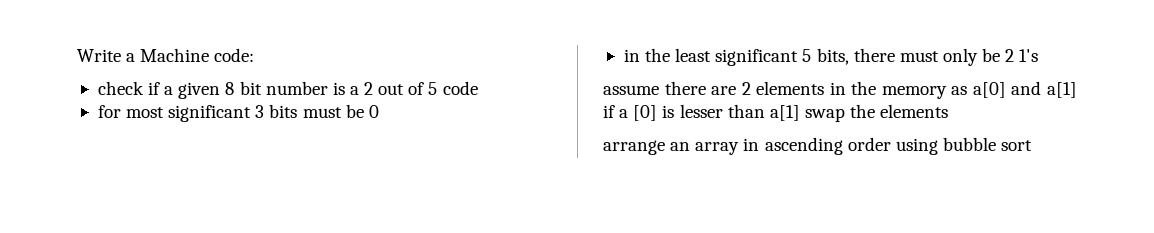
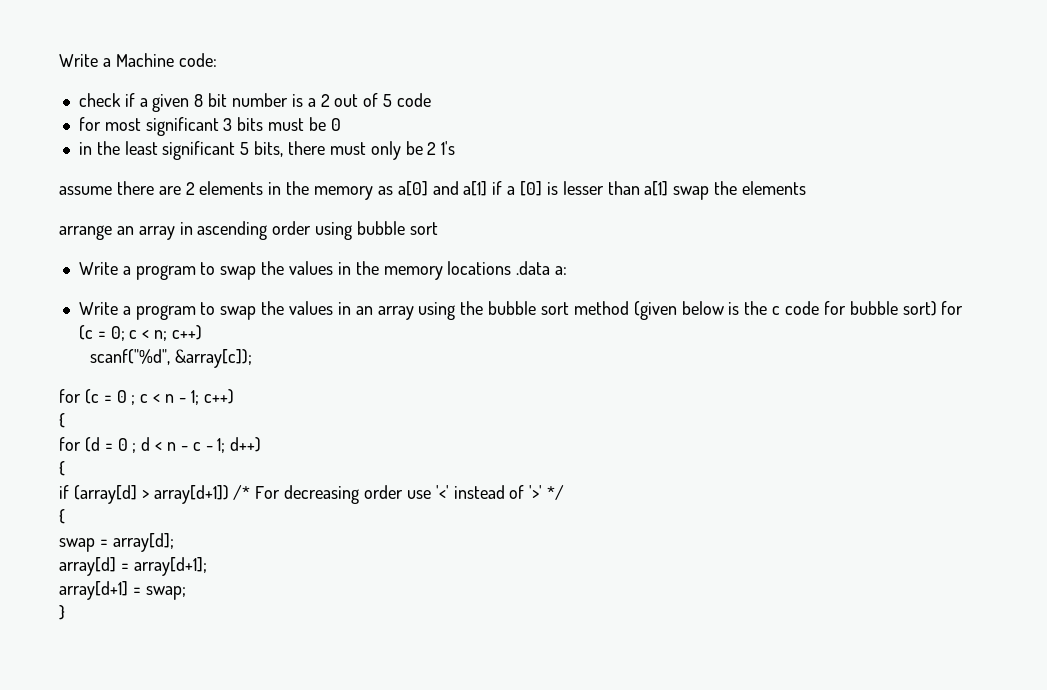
+ Write a program to swap the values in the memory locations .data a:
+ Write a program to swap the values in an array using the bubble sort method (given below is the c code for bubble sort) for (c = 0; c < n; c++)
+ scanf("%d", &array[c]);
+ for (c = 0 ; c < n - 1; c++)
+ {
+ for (d = 0 ; d < n - c - 1; d++)
+ {
+ if (array[d] > array[d+1]) /* For decreasing order use '<' instead of '>' */
+ {
+ swap = array[d];
+ array[d] = array[d+1];
+ array[d+1] = swap;
+ }

